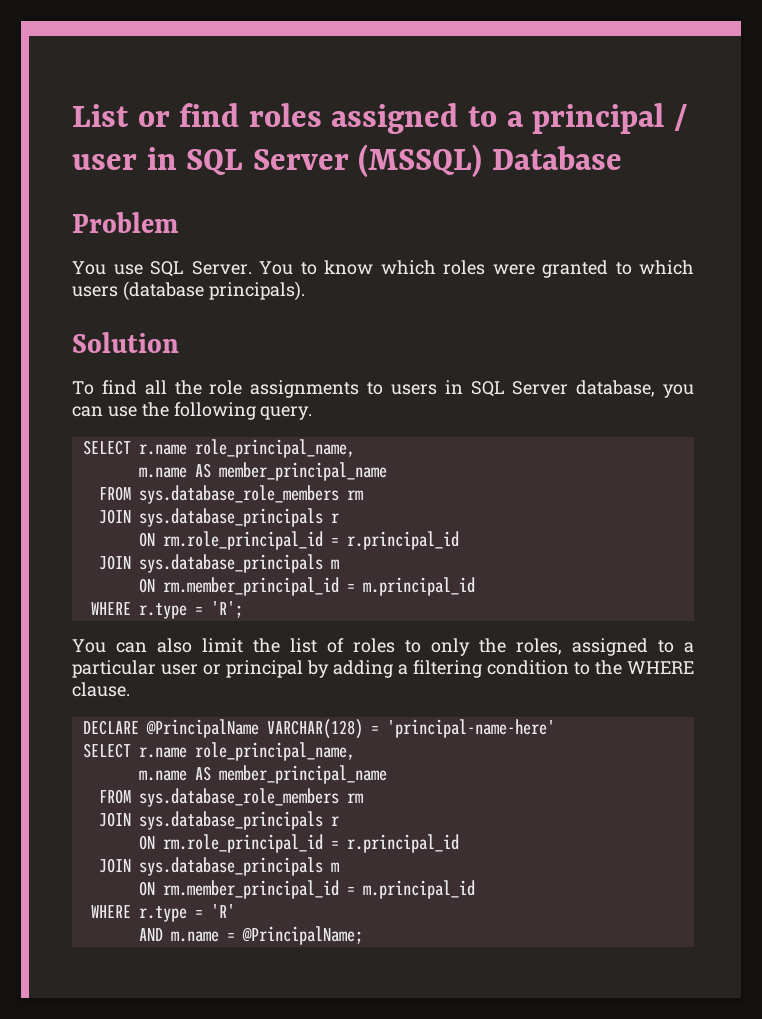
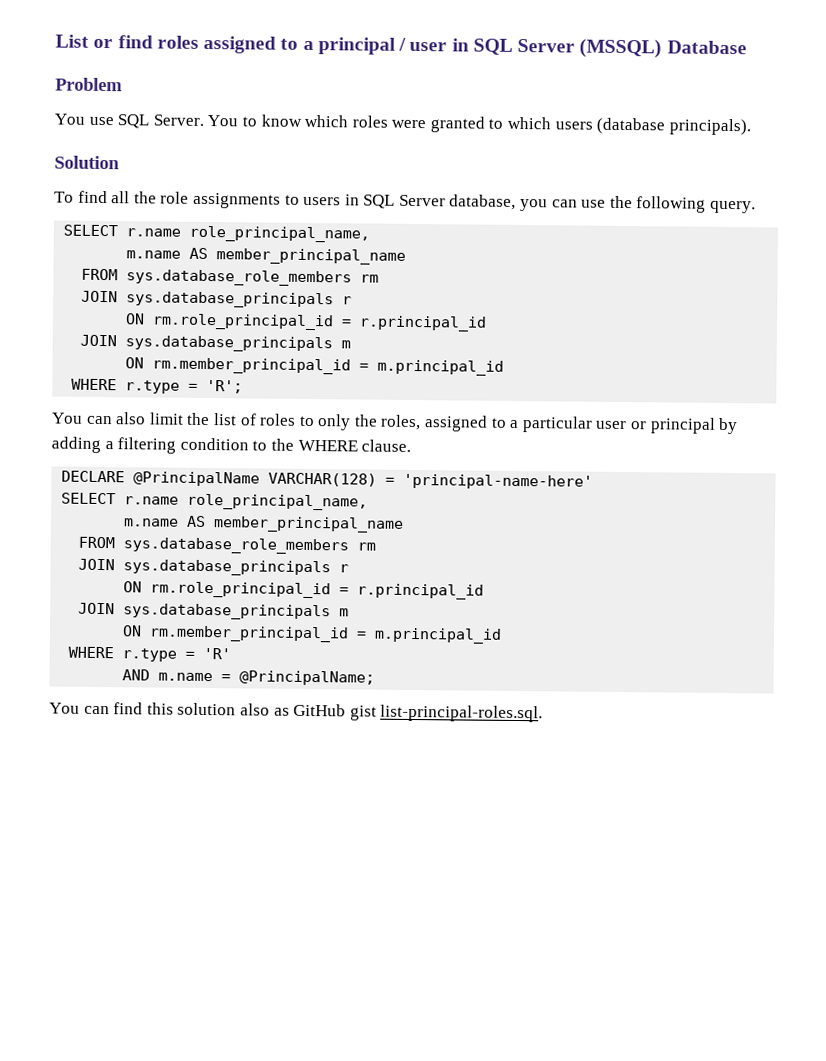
+ You can find this solution also as GitHub gist list-principal-roles.sql.

